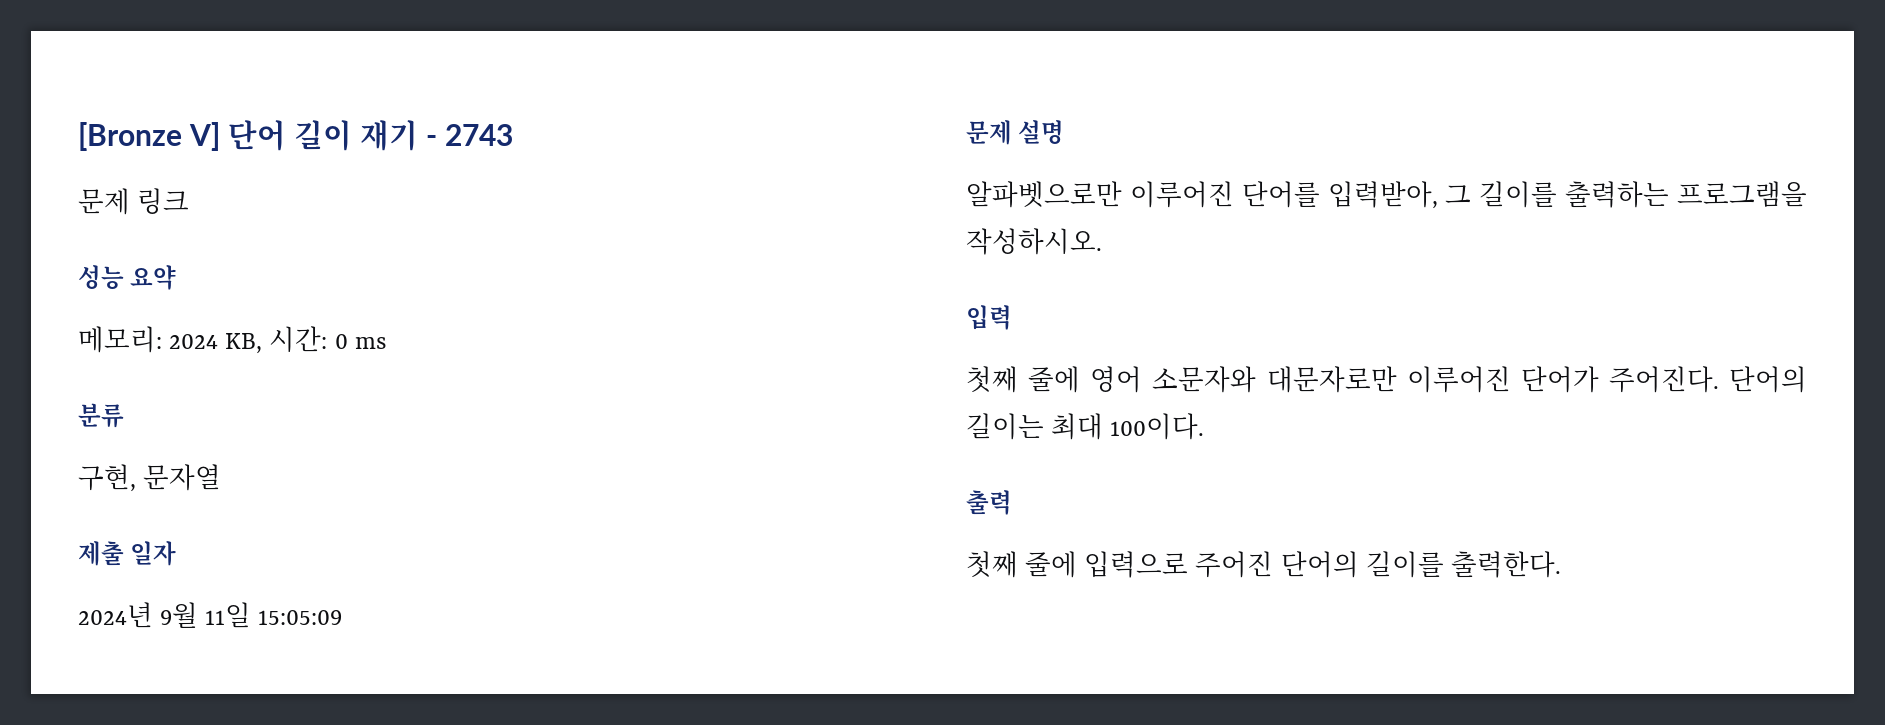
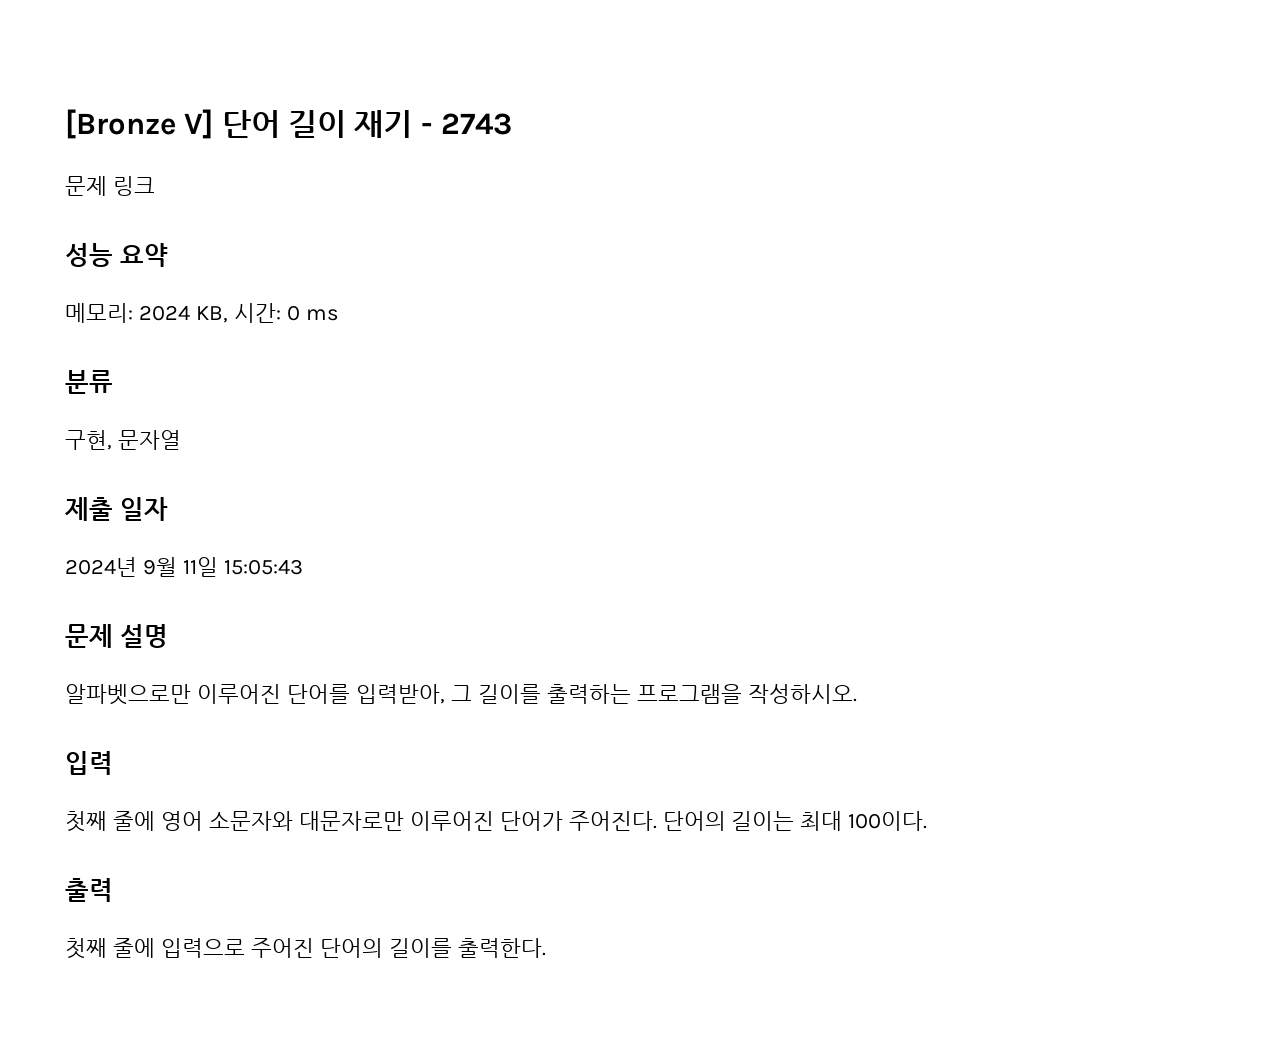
- 2024년 9월 11일 15:05:09
+ 2024년 9월 11일 15:05:43

